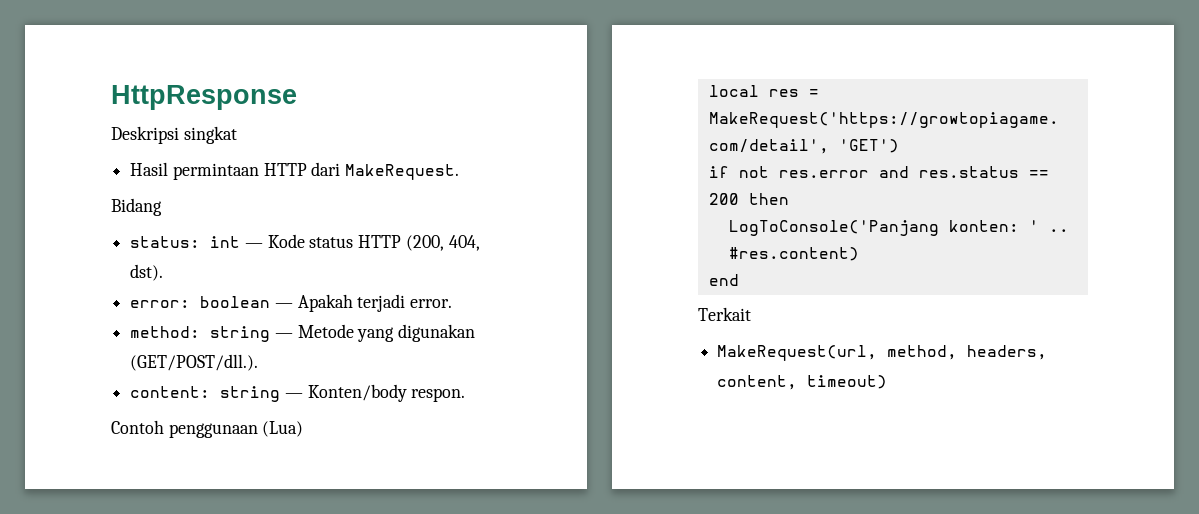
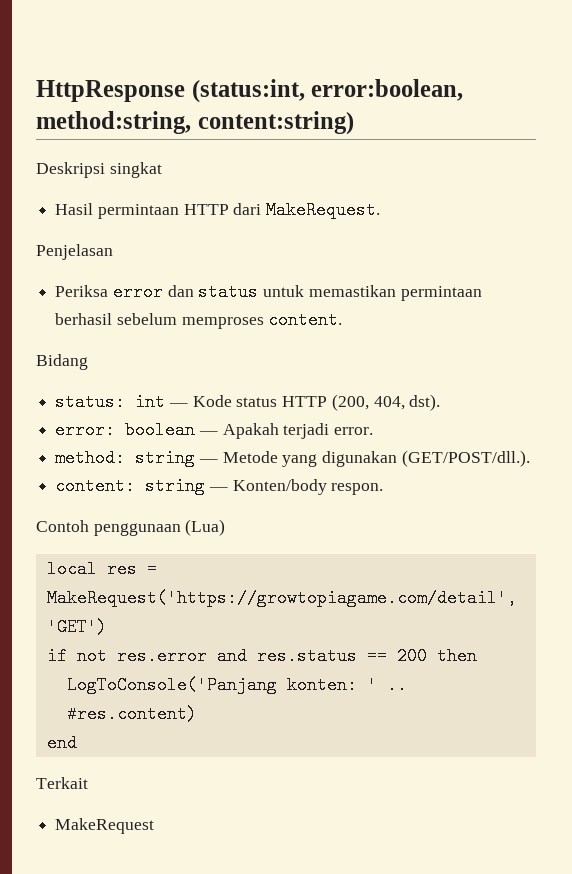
- HttpResponse
+ HttpResponse (status:int, error:boolean, method:string, content:string)
+ Penjelasan
+ Periksa error dan status untuk memastikan permintaan berhasil sebelum memproses content.
- MakeRequest(url, method, headers, content, timeout)
+ MakeRequest

